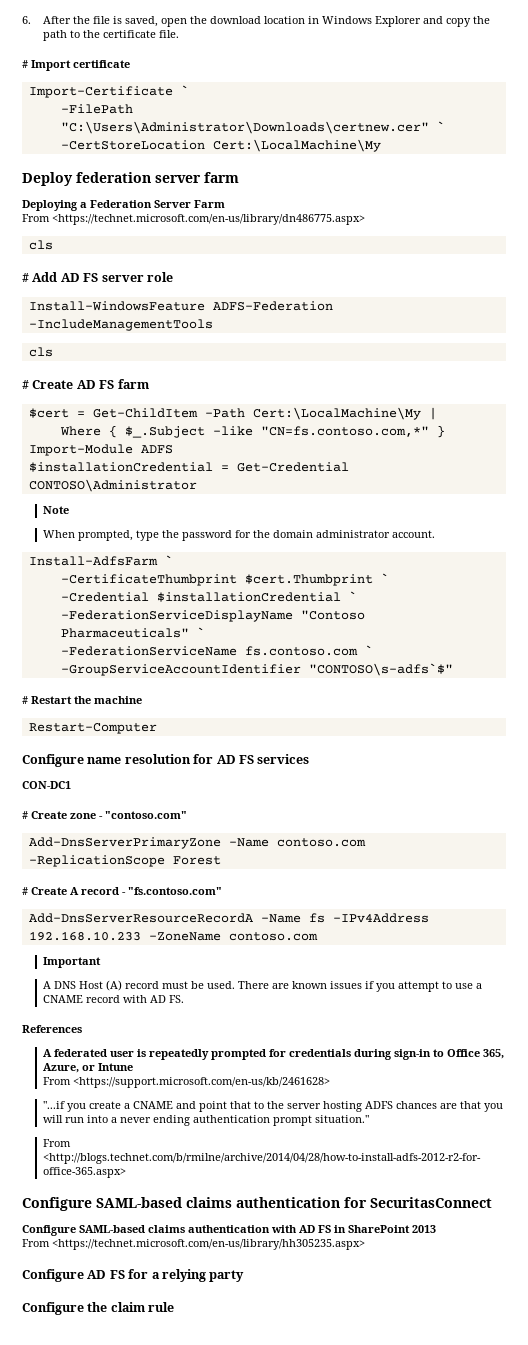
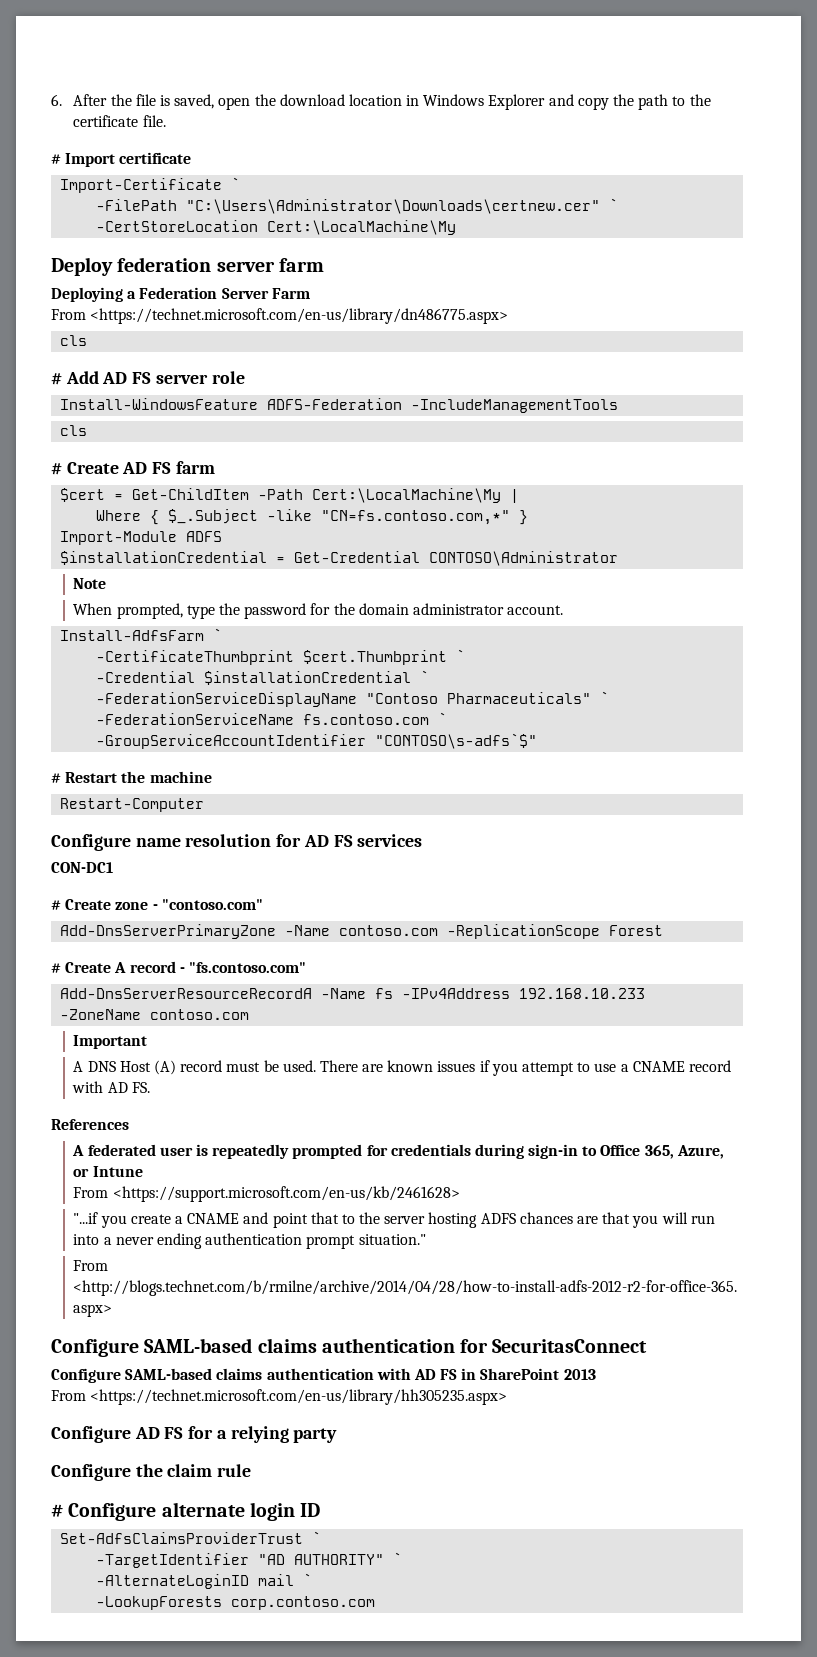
+ # Configure alternate login ID
+ Set-AdfsClaimsProviderTrust `
+ -TargetIdentifier "AD AUTHORITY" `
+ -AlternateLoginID mail `
+ -LookupForests corp.contoso.com

